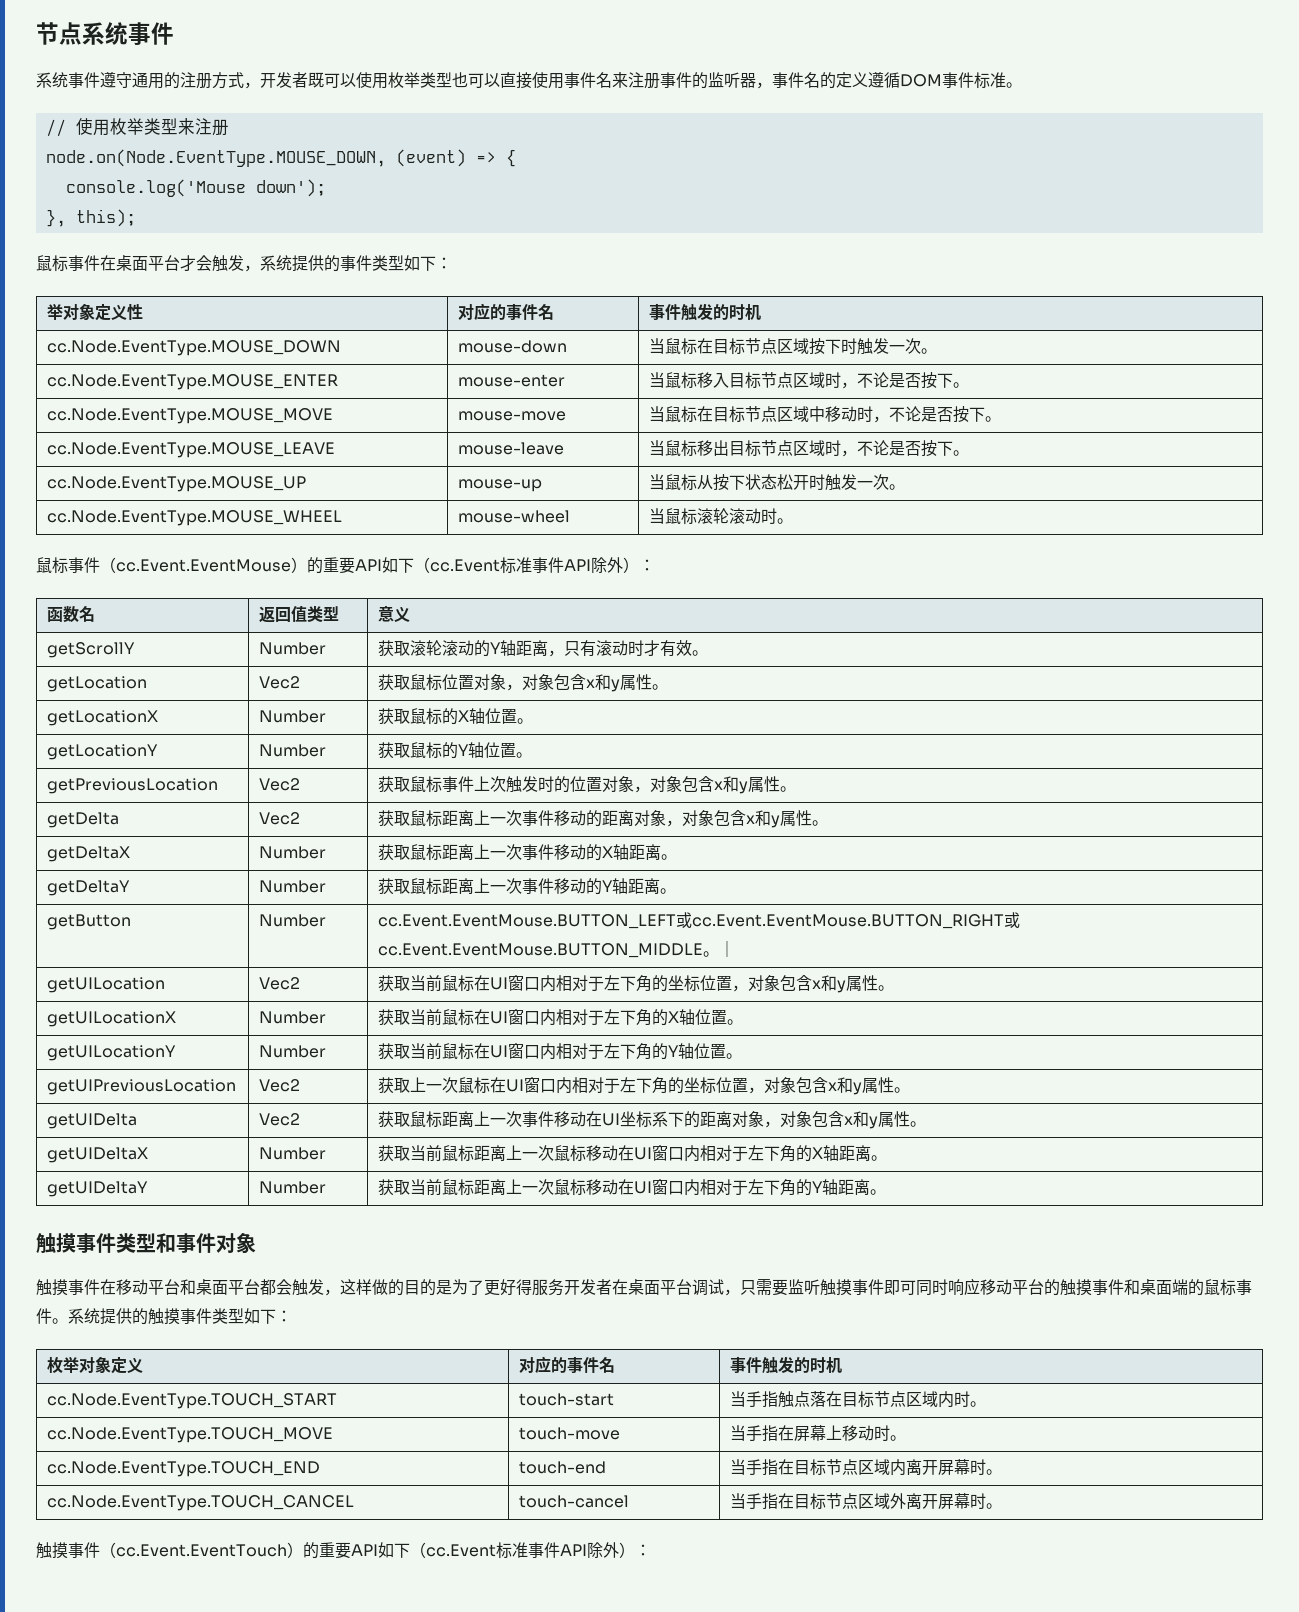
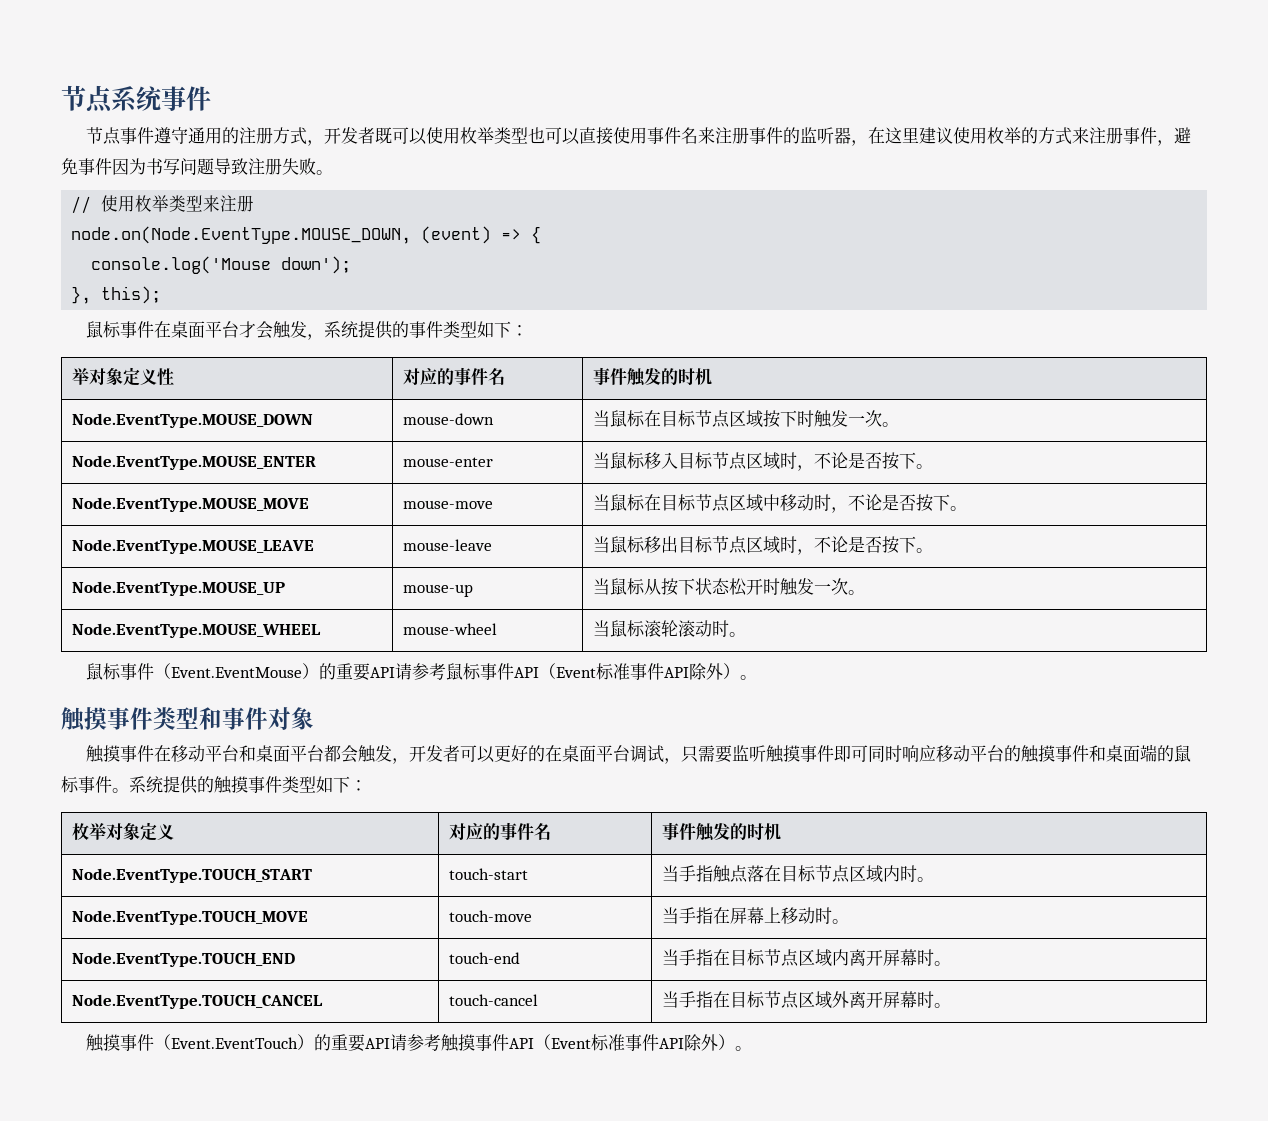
- 系统事件遵守通用的注册方式，开发者既可以使用枚举类型也可以直接使用事件名来注册事件的监听器，事件名的定义遵循DOM事件标准。
+ 节点事件遵守通用的注册方式，开发者既可以使用枚举类型也可以直接使用事件名来注册事件的监听器，在这里建议使用枚举的方式来注册事件，避免事件因为书写问题导致注册失败。
- cc.Node.EventType.MOUSE_DOWN | mouse-down | 当鼠标在目标节点区域按下时触发一次。
+ Node.EventType.MOUSE_DOWN | mouse-down | 当鼠标在目标节点区域按下时触发一次。
- cc.Node.EventType.MOUSE_ENTER | mouse-enter | 当鼠标移入目标节点区域时，不论是否按下。
+ Node.EventType.MOUSE_ENTER | mouse-enter | 当鼠标移入目标节点区域时，不论是否按下。
- cc.Node.EventType.MOUSE_MOVE | mouse-move | 当鼠标在目标节点区域中移动时，不论是否按下。
+ Node.EventType.MOUSE_MOVE | mouse-move | 当鼠标在目标节点区域中移动时，不论是否按下。
- cc.Node.EventType.MOUSE_LEAVE | mouse-leave | 当鼠标移出目标节点区域时，不论是否按下。
+ Node.EventType.MOUSE_LEAVE | mouse-leave | 当鼠标移出目标节点区域时，不论是否按下。
- cc.Node.EventType.MOUSE_UP | mouse-up | 当鼠标从按下状态松开时触发一次。
+ Node.EventType.MOUSE_UP | mouse-up | 当鼠标从按下状态松开时触发一次。
- cc.Node.EventType.MOUSE_WHEEL | mouse-wheel | 当鼠标滚轮滚动时。
+ Node.EventType.MOUSE_WHEEL | mouse-wheel | 当鼠标滚轮滚动时。
- 鼠标事件（cc.Event.EventMouse）的重要API如下（cc.Event标准事件API除外）：
- 函数名 | 返回值类型 | 意义
- getScrollY | Number | 获取滚轮滚动的Y轴距离，只有滚动时才有效。
- getLocation | Vec2 | 获取鼠标位置对象，对象包含x和y属性。
- getLocationX | Number | 获取鼠标的X轴位置。
- getLocationY | Number | 获取鼠标的Y轴位置。
- getPreviousLocation | Vec2 | 获取鼠标事件上次触发时的位置对象，对象包含x和y属性。
- getDelta | Vec2 | 获取鼠标距离上一次事件移动的距离对象，对象包含x和y属性。
- getDeltaX | Number | 获取鼠标距离上一次事件移动的X轴距离。
- getDeltaY | Number | 获取鼠标距离上一次事件移动的Y轴距离。
- getButton | Number | cc.Event.EventMouse.BUTTON_LEFT或cc.Event.EventMouse.BUTTON_RIGHT或cc.Event.EventMouse.BUTTON_MIDDLE。｜
- getUILocation | Vec2 | 获取当前鼠标在UI窗口内相对于左下角的坐标位置，对象包含x和y属性。
- getUILocationX | Number | 获取当前鼠标在UI窗口内相对于左下角的X轴位置。
- getUILocationY | Number | 获取当前鼠标在UI窗口内相对于左下角的Y轴位置。
- getUIPreviousLocation | Vec2 | 获取上一次鼠标在UI窗口内相对于左下角的坐标位置，对象包含x和y属性。
- getUIDelta | Vec2 | 获取鼠标距离上一次事件移动在UI坐标系下的距离对象，对象包含x和y属性。
- getUIDeltaX | Number | 获取当前鼠标距离上一次鼠标移动在UI窗口内相对于左下角的X轴距离。
- getUIDeltaY | Number | 获取当前鼠标距离上一次鼠标移动在UI窗口内相对于左下角的Y轴距离。
+ 鼠标事件（Event.EventMouse）的重要API请参考鼠标事件API（Event标准事件API除外）。
- 触摸事件在移动平台和桌面平台都会触发，这样做的目的是为了更好得服务开发者在桌面平台调试，只需要监听触摸事件即可同时响应移动平台的触摸事件和桌面端的鼠标事件。
+ 触摸事件在移动平台和桌面平台都会触发，开发者可以更好的在桌面平台调试，只需要监听触摸事件即可同时响应移动平台的触摸事件和桌面端的鼠标事件。
- cc.Node.EventType.TOUCH_START | touch-start | 当手指触点落在目标节点区域内时。
+ Node.EventType.TOUCH_START | touch-start | 当手指触点落在目标节点区域内时。
- cc.Node.EventType.TOUCH_MOVE | touch-move | 当手指在屏幕上移动时。
+ Node.EventType.TOUCH_MOVE | touch-move | 当手指在屏幕上移动时。
- cc.Node.EventType.TOUCH_END | touch-end | 当手指在目标节点区域内离开屏幕时。
+ Node.EventType.TOUCH_END | touch-end | 当手指在目标节点区域内离开屏幕时。
- cc.Node.EventType.TOUCH_CANCEL | touch-cancel | 当手指在目标节点区域外离开屏幕时。
+ Node.EventType.TOUCH_CANCEL | touch-cancel | 当手指在目标节点区域外离开屏幕时。
- 触摸事件（cc.Event.EventTouch）的重要API如下（cc.Event标准事件API除外）：
+ 触摸事件（Event.EventTouch）的重要API请参考触摸事件API（Event标准事件API除外）。

